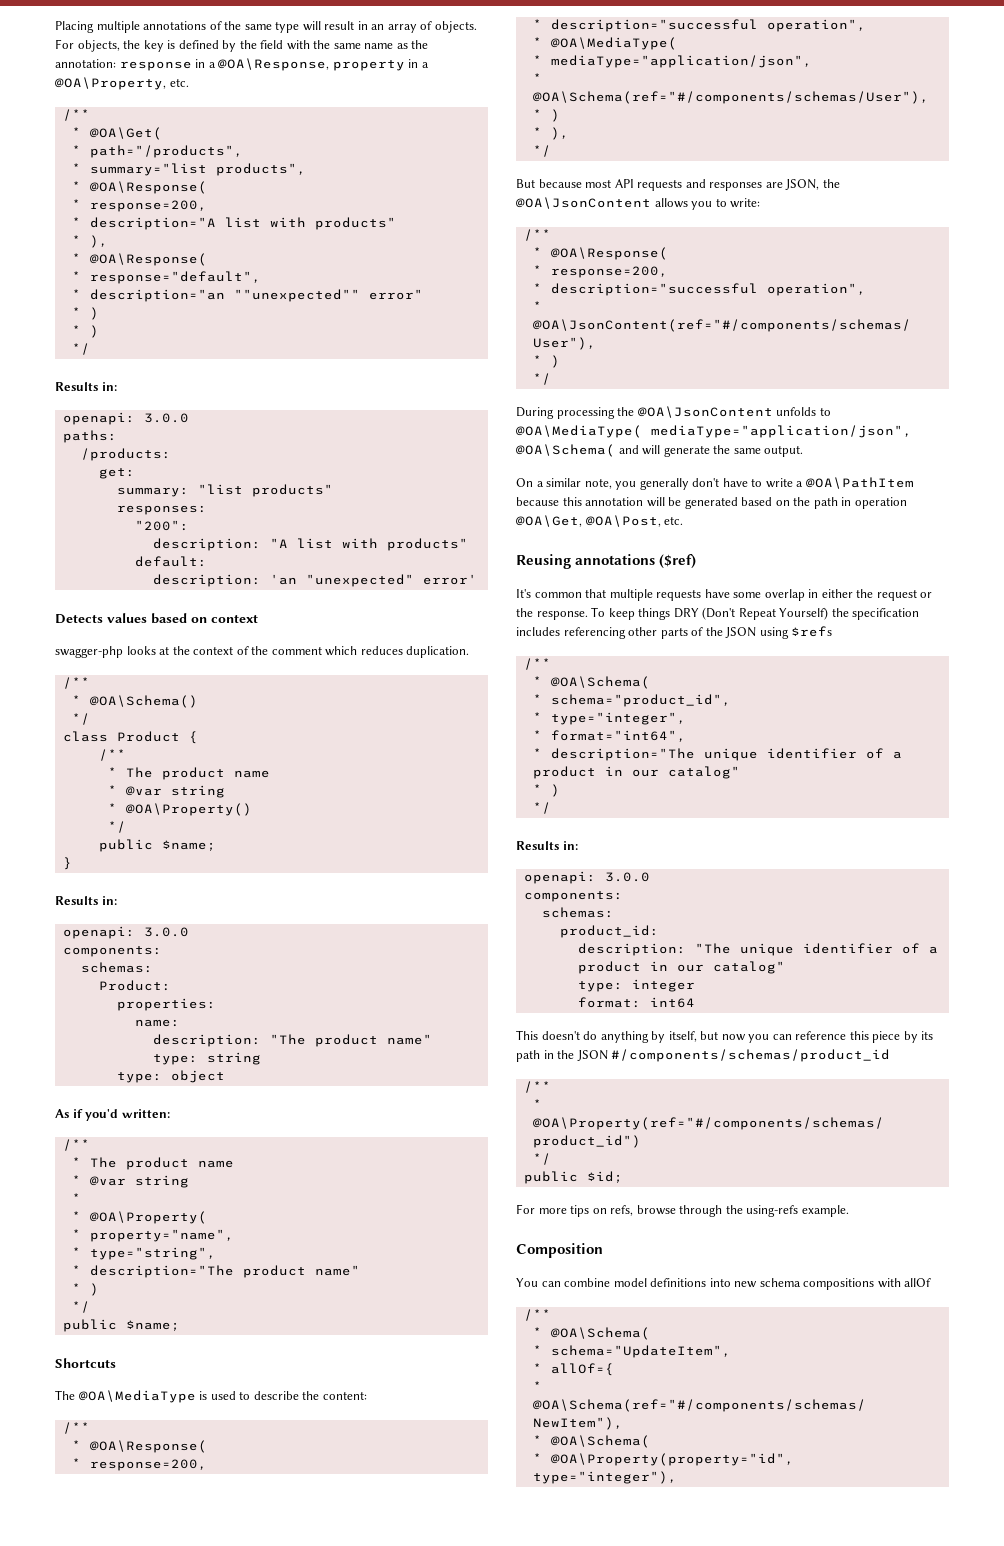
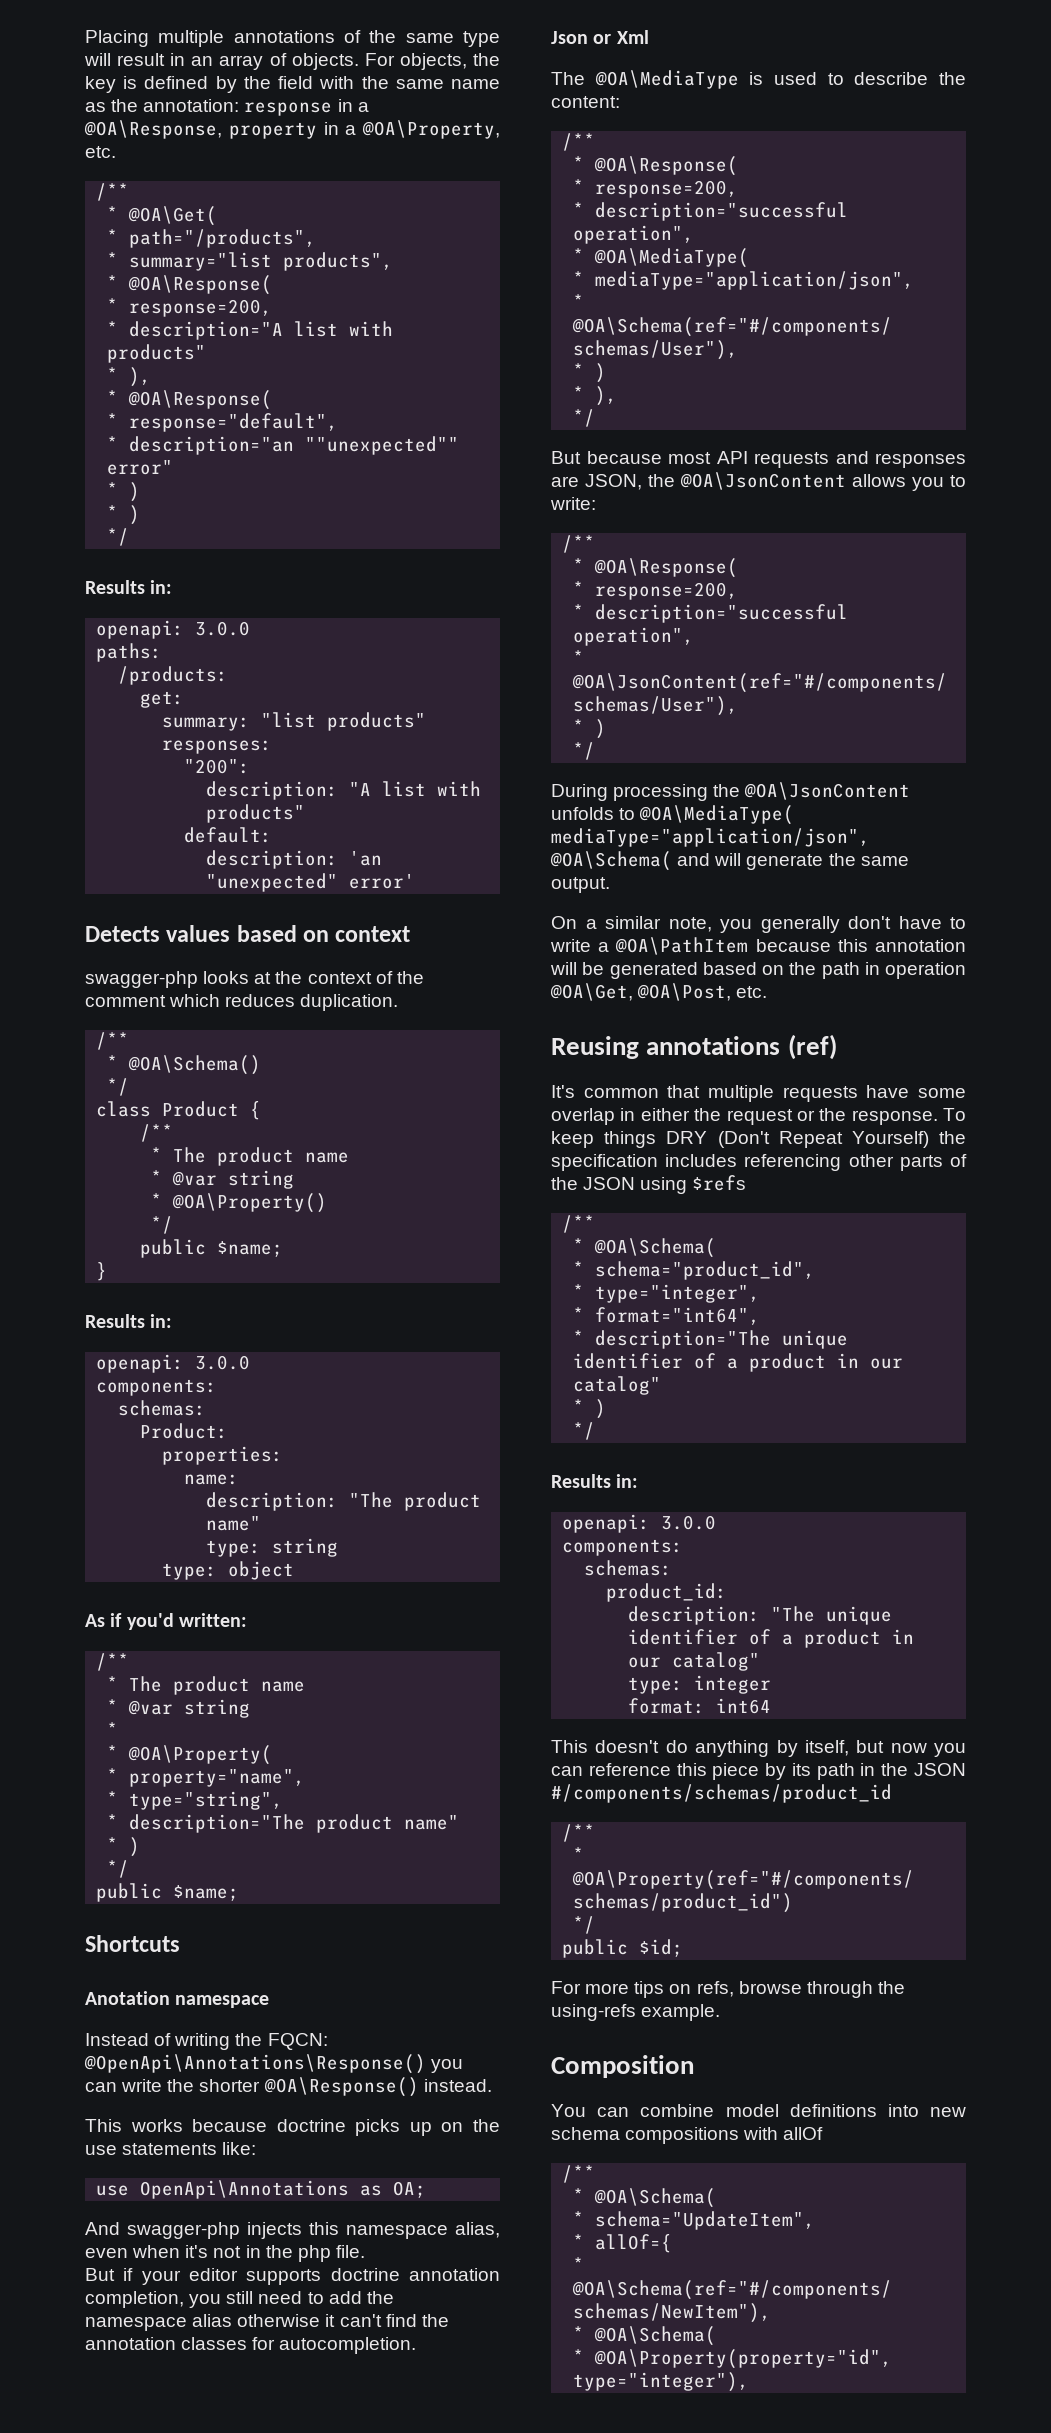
+ Anotation namespace
+ Instead of writing the FQCN: @OpenApi\Annotations\Response() you can write the shorter @OA\Response() instead.
+ This works because doctrine picks up on the use statements like:
+ use OpenApi\Annotations as OA;
+ And swagger-php injects this namespace alias, even when it's not in the php file.
+ But if your editor supports doctrine annotation completion, you still need to add the namespace alias otherwise it can't find the annotation classes for autocompletion.
+ Json or Xml
- Reusing annotations ($ref)
+ Reusing annotations (ref)

